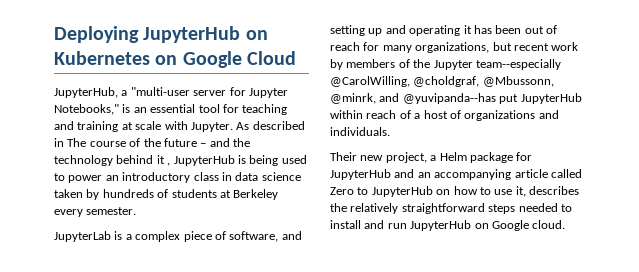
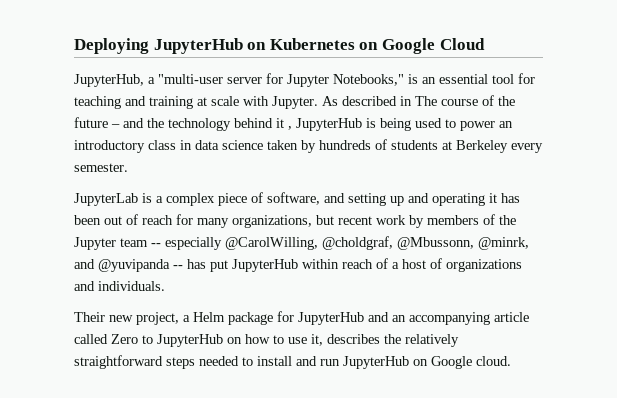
- JupyterLab is a complex piece of software, and setting up and operating it has been out of reach for many organizations, but recent work by members of the Jupyter team--especially @CarolWilling, @choldgraf, @Mbussonn, @minrk, and @yuvipanda--has put JupyterHub within reach of a host of organizations and individuals.
+ JupyterLab is a complex piece of software, and setting up and operating it has been out of reach for many organizations, but recent work by members of the Jupyter team -- especially @CarolWilling, @choldgraf, @Mbussonn, @minrk, and @yuvipanda -- has put JupyterHub within reach of a host of organizations and individuals.

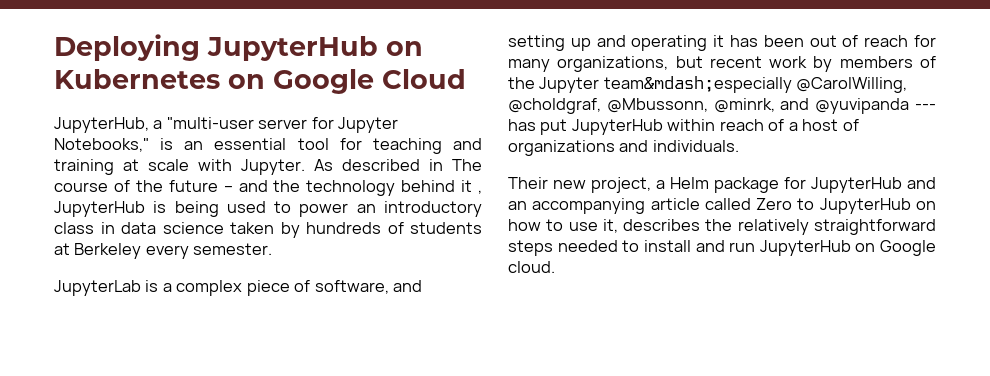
- JupyterLab is a complex piece of software, and setting up and operating it has been out of reach for many organizations, but recent work by members of the Jupyter team -- especially @CarolWilling, @choldgraf, @Mbussonn, @minrk, and @yuvipanda -- has put JupyterHub within reach of a host of organizations and individuals.
+ JupyterLab is a complex piece of software, and setting up and operating it has been out of reach for many organizations, but recent work by members of the Jupyter team&mdash;especially @CarolWilling, @choldgraf, @Mbussonn, @minrk, and @yuvipanda --- has put JupyterHub within reach of a host of organizations and individuals.

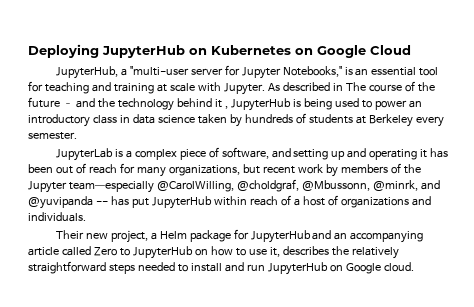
- JupyterLab is a complex piece of software, and setting up and operating it has been out of reach for many organizations, but recent work by members of the Jupyter team&mdash;especially @CarolWilling, @choldgraf, @Mbussonn, @minrk, and @yuvipanda --- has put JupyterHub within reach of a host of organizations and individuals.
+ JupyterLab is a complex piece of software, and setting up and operating it has been out of reach for many organizations, but recent work by members of the Jupyter team—especially @CarolWilling, @choldgraf, @Mbussonn, @minrk, and @yuvipanda -- has put JupyterHub within reach of a host of organizations and individuals.

